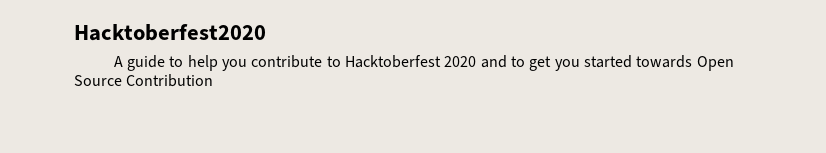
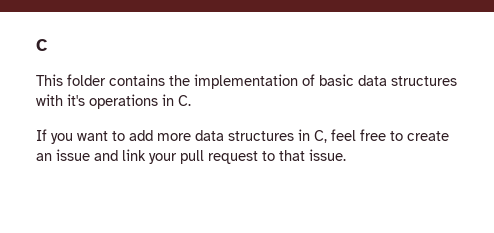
- Hacktoberfest2020
- A guide to help you contribute to Hacktoberfest 2020 and to get you started towards Open Source Contribution
+ C
+ This folder contains the implementation of basic data structures with it's operations in C.
+ If you want to add more data structures in C, feel free to create an issue and link your pull request to that issue.

